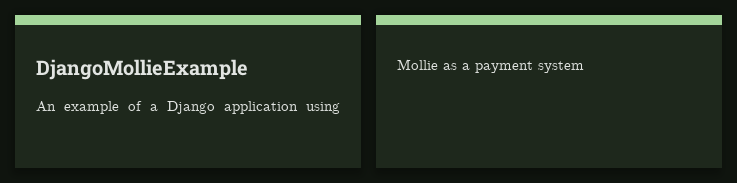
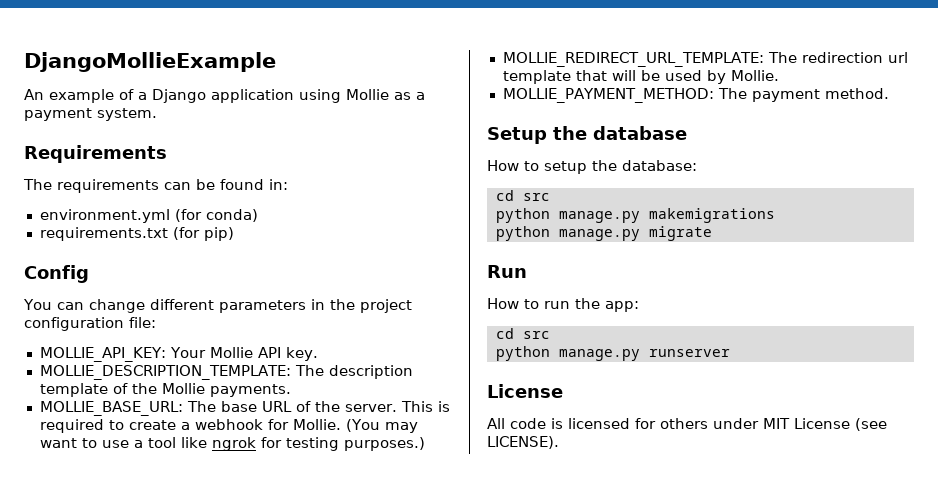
- An example of a Django application using Mollie as a payment system
+ An example of a Django application using Mollie as a payment system.
+ Requirements
+ The requirements can be found in:
+ environment.yml (for conda)
+ requirements.txt (for pip)
+ Config
+ You can change different parameters in the project configuration file:
+ MOLLIE_API_KEY: Your Mollie API key.
+ MOLLIE_DESCRIPTION_TEMPLATE: The description template of the Mollie payments.
+ MOLLIE_BASE_URL: The base URL of the server. This is required to create a webhook for Mollie. (You may want to use a tool like ngrok for testing purposes.)
+ MOLLIE_REDIRECT_URL_TEMPLATE: The redirection url template that will be used by Mollie.
+ MOLLIE_PAYMENT_METHOD: The payment method.
+ Setup the database
+ How to setup the database:
+ cd src
+ python manage.py makemigrations
+ python manage.py migrate
+ Run
+ How to run the app:
+ cd src
+ python manage.py runserver
+ License
+ All code is licensed for others under MIT License (see LICENSE).

